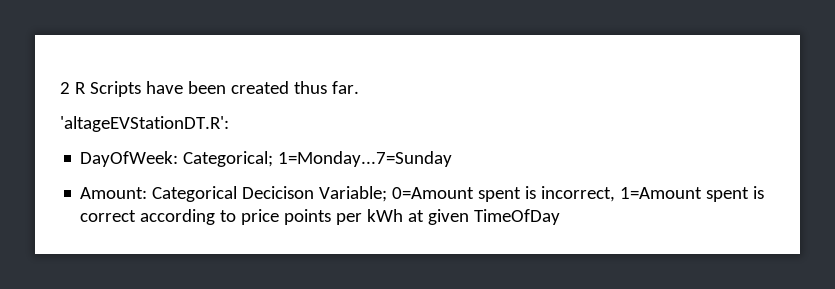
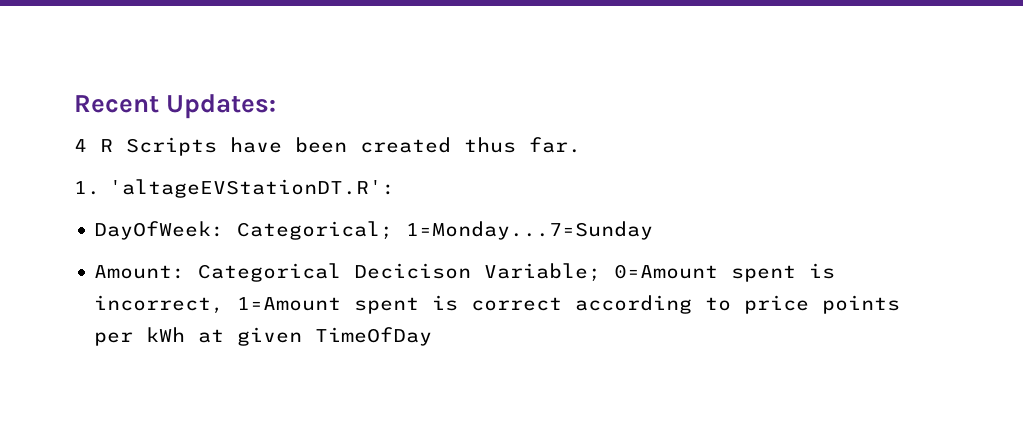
- 2 R Scripts have been created thus far.
+ Recent Updates:
+ 4 R Scripts have been created thus far.
- 'altageEVStationDT.R':
+ 1. 'altageEVStationDT.R':

